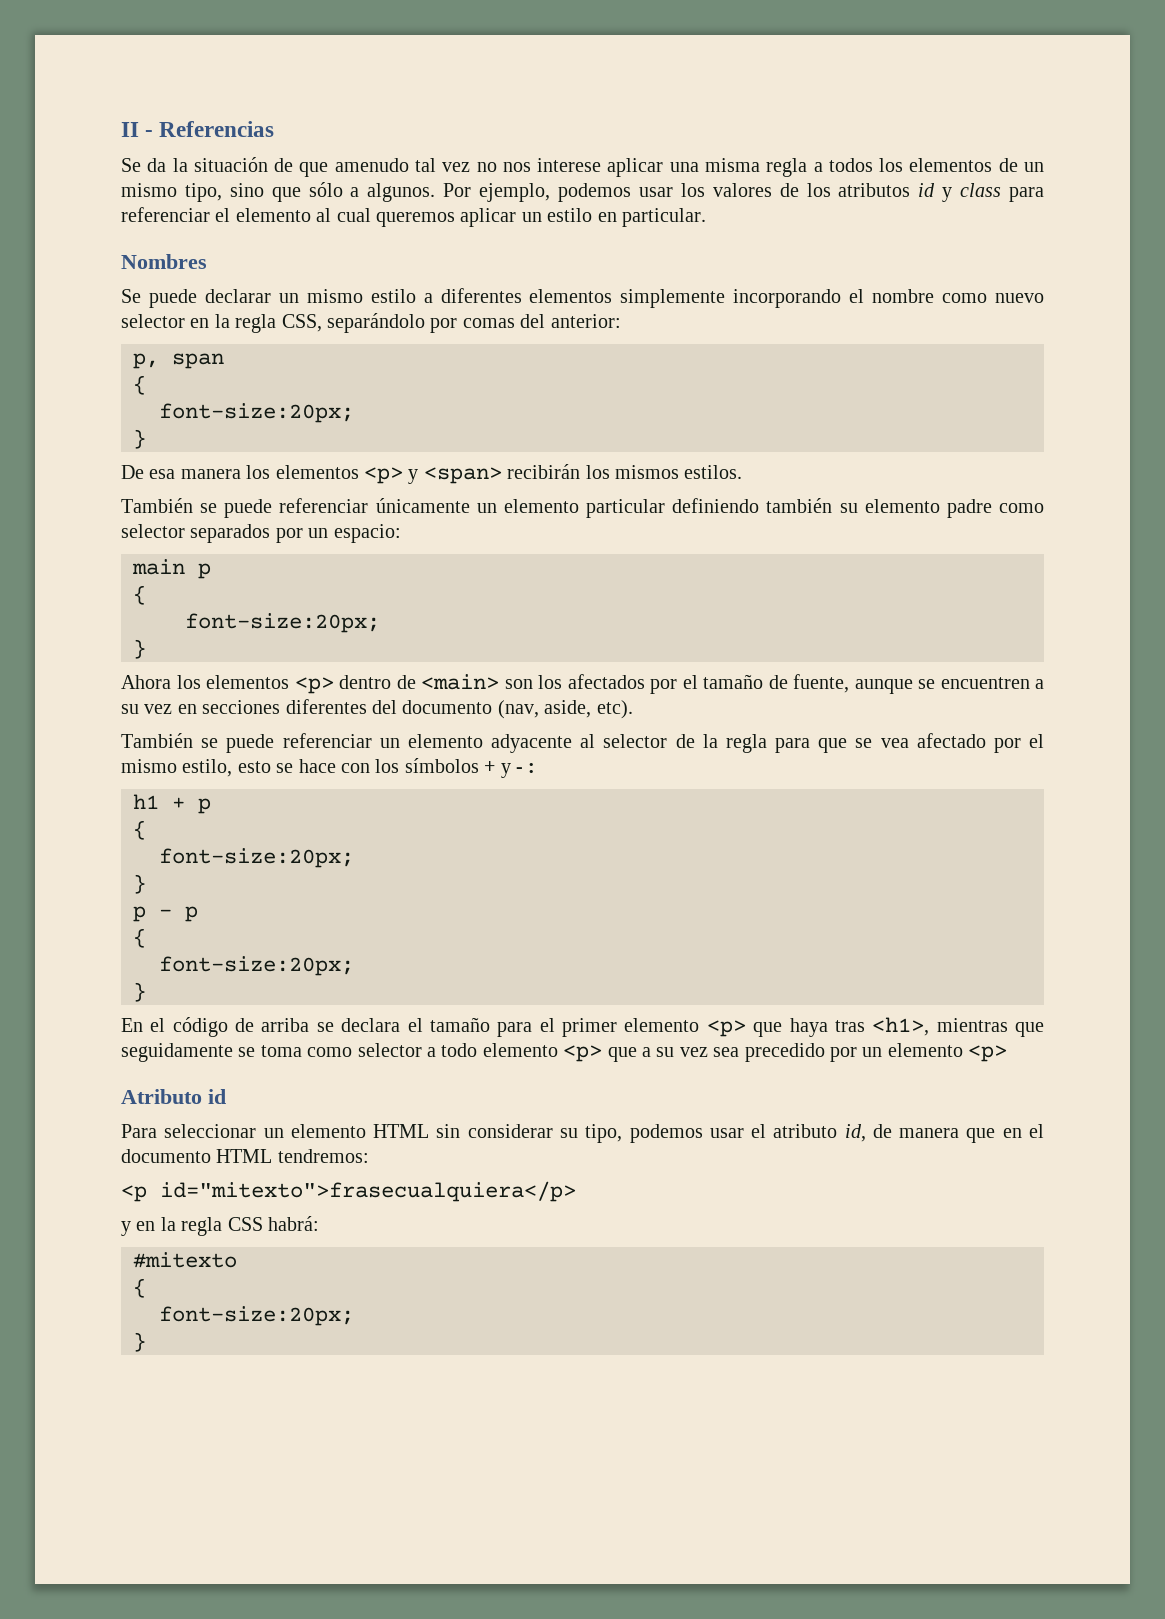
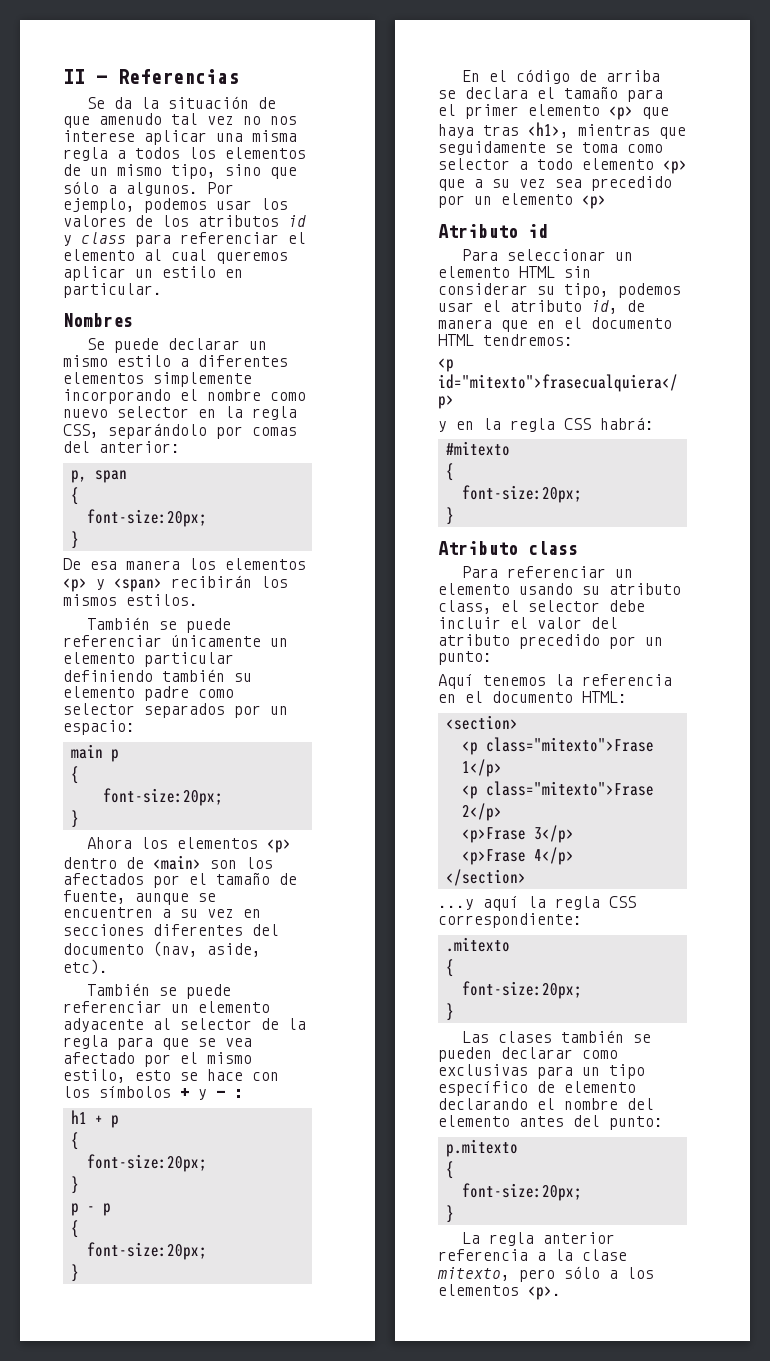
+ Atributo class
+ Para referenciar un elemento usando su atributo class, el selector debe incluir el valor del atributo precedido por un punto:
+ Aquí tenemos la referencia en el documento HTML:
+ <section>
+ <p class="mitexto">Frase 1</p>
+ <p class="mitexto">Frase 2</p>
+ <p>Frase 3</p>
+ <p>Frase 4</p>
+ </section>
+ ...y aquí la regla CSS correspondiente:
+ .mitexto
+ {
+ font-size:20px;
+ }
+ Las clases también se pueden declarar como exclusivas para un tipo específico de elemento declarando el nombre del elemento antes del punto:
+ p.mitexto
+ {
+ font-size:20px;
+ }
+ La regla anterior referencia a la clase mitexto, pero sólo a los elementos <p>.

